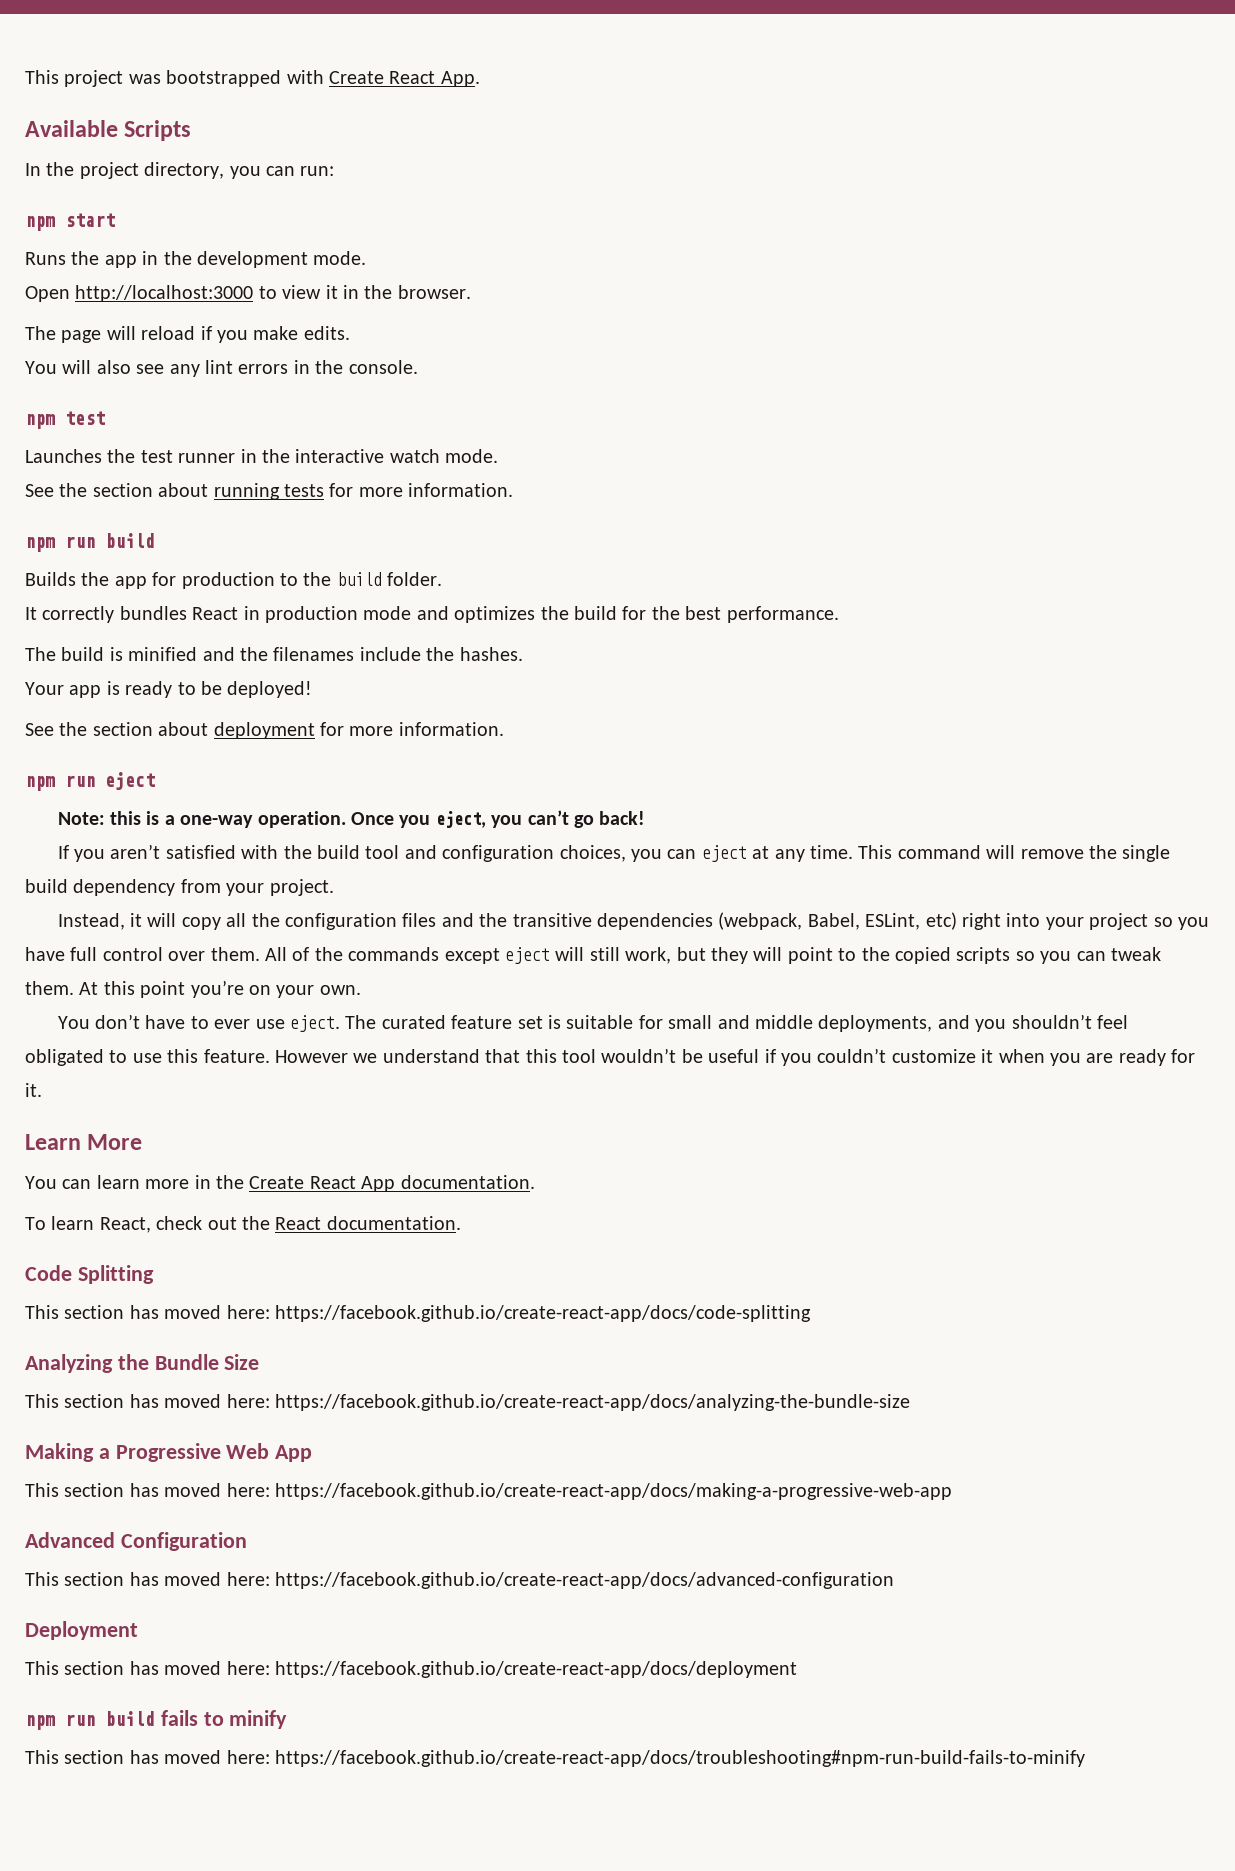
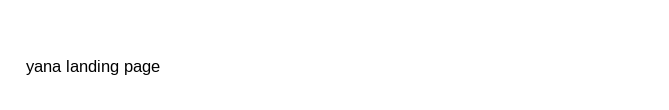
- This project was bootstrapped with Create React App.
- Available Scripts
- In the project directory, you can run:
- npm start
- Runs the app in the development mode.
- Open http://localhost:3000 to view it in the browser.
- The page will reload if you make edits.
- You will also see any lint errors in the console.
- npm test
- Launches the test runner in the interactive watch mode.
- See the section about running tests for more information.
- npm run build
- Builds the app for production to the build folder.
- It correctly bundles React in production mode and optimizes the build for the best performance.
- The build is minified and the filenames include the hashes.
- Your app is ready to be deployed!
- See the section about deployment for more information.
- npm run eject
- Note: this is a one-way operation. Once you eject, you can’t go back!
- If you aren’t satisfied with the build tool and configuration choices, you can eject at any time. This command will remove the single build dependency from your project.
- Instead, it will copy all the configuration files and the transitive dependencies (webpack, Babel, ESLint, etc) right into your project so you have full control over them. All of the commands except eject will still work, but they will point to the copied scripts so you can tweak them. At this point you’re on your own.
- You don’t have to ever use eject. The curated feature set is suitable for small and middle deployments, and you shouldn’t feel obligated to use this feature. However we understand that this tool wouldn’t be useful if you couldn’t customize it when you are ready for it.
- Learn More
- You can learn more in the Create React App documentation.
- To learn React, check out the React documentation.
- Code Splitting
- This section has moved here: https://facebook.github.io/create-react-app/docs/code-splitting
- Analyzing the Bundle Size
- This section has moved here: https://facebook.github.io/create-react-app/docs/analyzing-the-bundle-size
- Making a Progressive Web App
- This section has moved here: https://facebook.github.io/create-react-app/docs/making-a-progressive-web-app
- Advanced Configuration
- This section has moved here: https://facebook.github.io/create-react-app/docs/advanced-configuration
- Deployment
- This section has moved here: https://facebook.github.io/create-react-app/docs/deployment
- npm run build fails to minify
- This section has moved here: https://facebook.github.io/create-react-app/docs/troubleshooting#npm-run-build-fails-to-minify
+ yana landing page

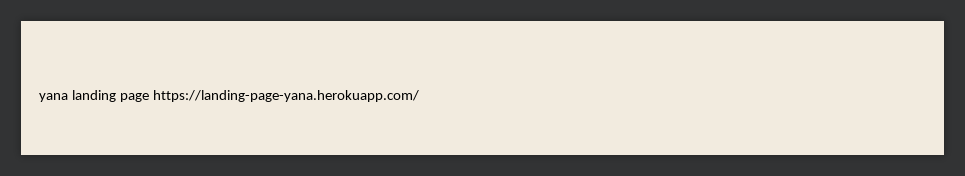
- yana landing page
+ yana landing page https://landing-page-yana.herokuapp.com/

